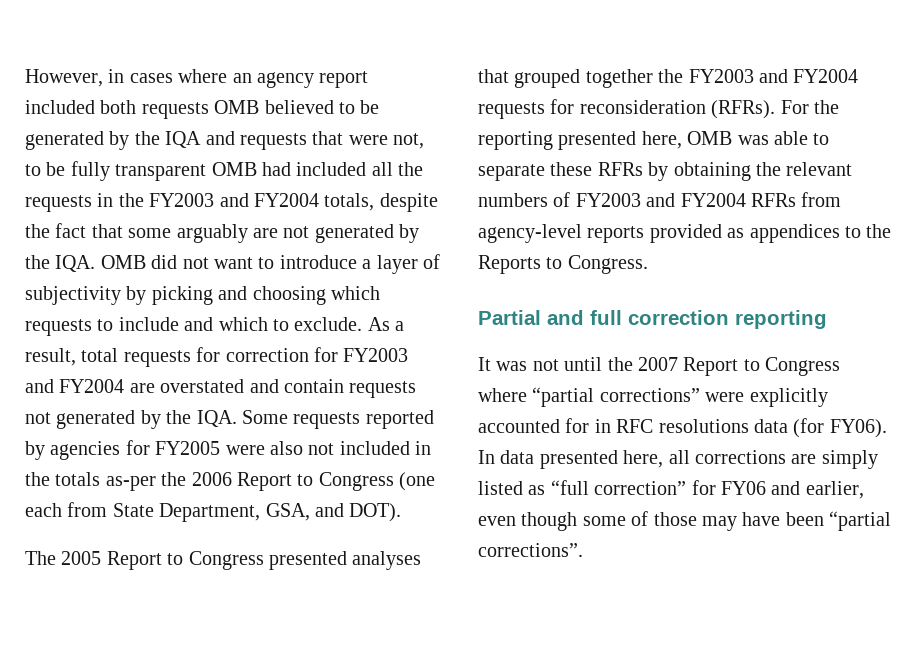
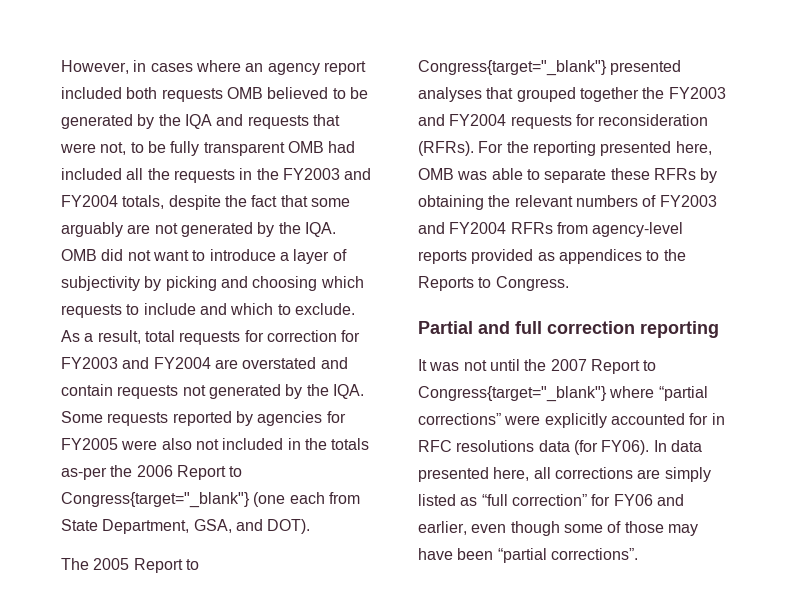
- As a result, total requests for correction for FY2003 and FY2004 are overstated and contain requests not generated by the IQA. Some requests reported by agencies for FY2005 were also not included in the totals as-per the 2006 Report to Congress (one each from State Department, GSA, and DOT).
+ As a result, total requests for correction for FY2003 and FY2004 are overstated and contain requests not generated by the IQA. Some requests reported by agencies for FY2005 were also not included in the totals as-per the 2006 Report to Congress{target="_blank"} (one each from State Department, GSA, and DOT).
- The 2005 Report to Congress presented analyses that grouped together the FY2003 and FY2004 requests for reconsideration (RFRs).
+ The 2005 Report to Congress{target="_blank"} presented analyses that grouped together the FY2003 and FY2004 requests for reconsideration (RFRs).
- It was not until the 2007 Report to Congress where “partial corrections” were explicitly accounted for in RFC resolutions data (for FY06).
+ It was not until the 2007 Report to Congress{target="_blank"} where “partial corrections” were explicitly accounted for in RFC resolutions data (for FY06).

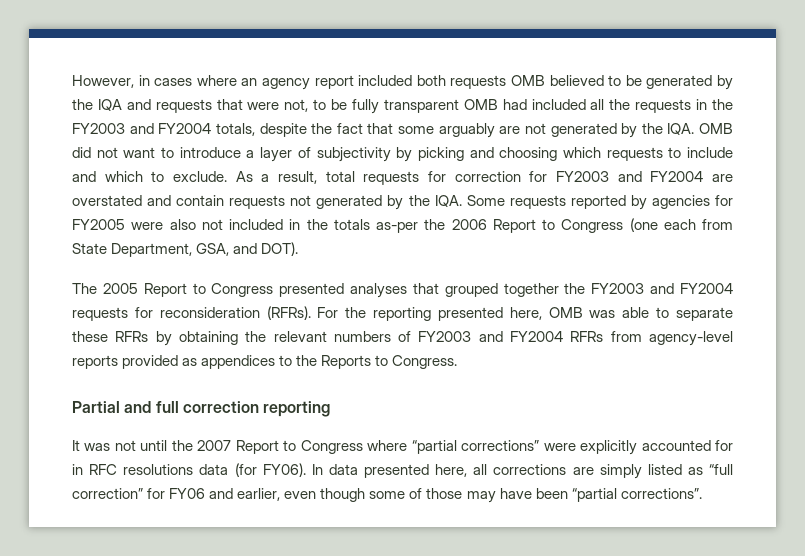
- As a result, total requests for correction for FY2003 and FY2004 are overstated and contain requests not generated by the IQA. Some requests reported by agencies for FY2005 were also not included in the totals as-per the 2006 Report to Congress{target="_blank"} (one each from State Department, GSA, and DOT).
+ As a result, total requests for correction for FY2003 and FY2004 are overstated and contain requests not generated by the IQA. Some requests reported by agencies for FY2005 were also not included in the totals as-per the 2006 Report to Congress (one each from State Department, GSA, and DOT).
- The 2005 Report to Congress{target="_blank"} presented analyses that grouped together the FY2003 and FY2004 requests for reconsideration (RFRs).
+ The 2005 Report to Congress presented analyses that grouped together the FY2003 and FY2004 requests for reconsideration (RFRs).
- It was not until the 2007 Report to Congress{target="_blank"} where “partial corrections” were explicitly accounted for in RFC resolutions data (for FY06).
+ It was not until the 2007 Report to Congress where “partial corrections” were explicitly accounted for in RFC resolutions data (for FY06).

